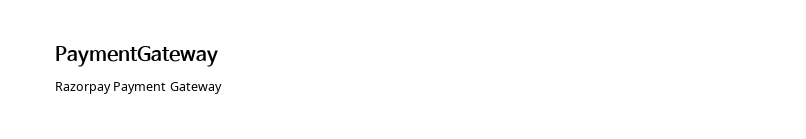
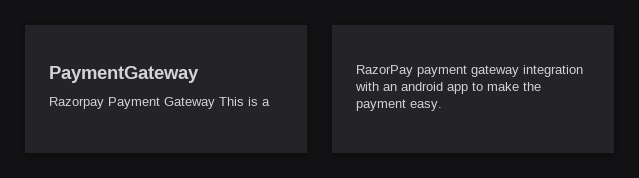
- Razorpay Payment Gateway
+ Razorpay Payment Gateway This is a RazorPay payment gateway integration with an android app to make the payment easy.

